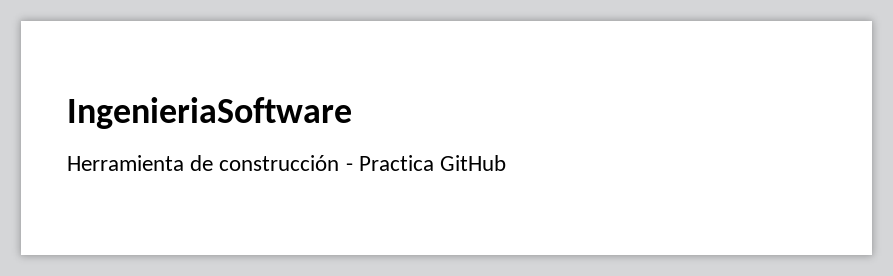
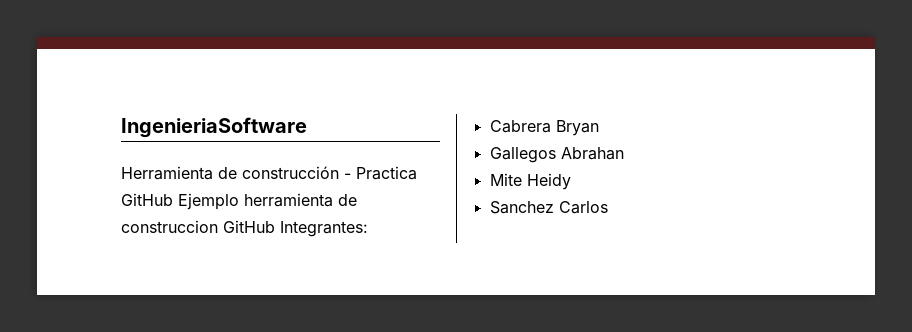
- Herramienta de construcción - Practica GitHub
+ Herramienta de construcción - Practica GitHub Ejemplo herramienta de construccion GitHub Integrantes:
+ Cabrera Bryan
+ Gallegos Abrahan
+ Mite Heidy
+ Sanchez Carlos

